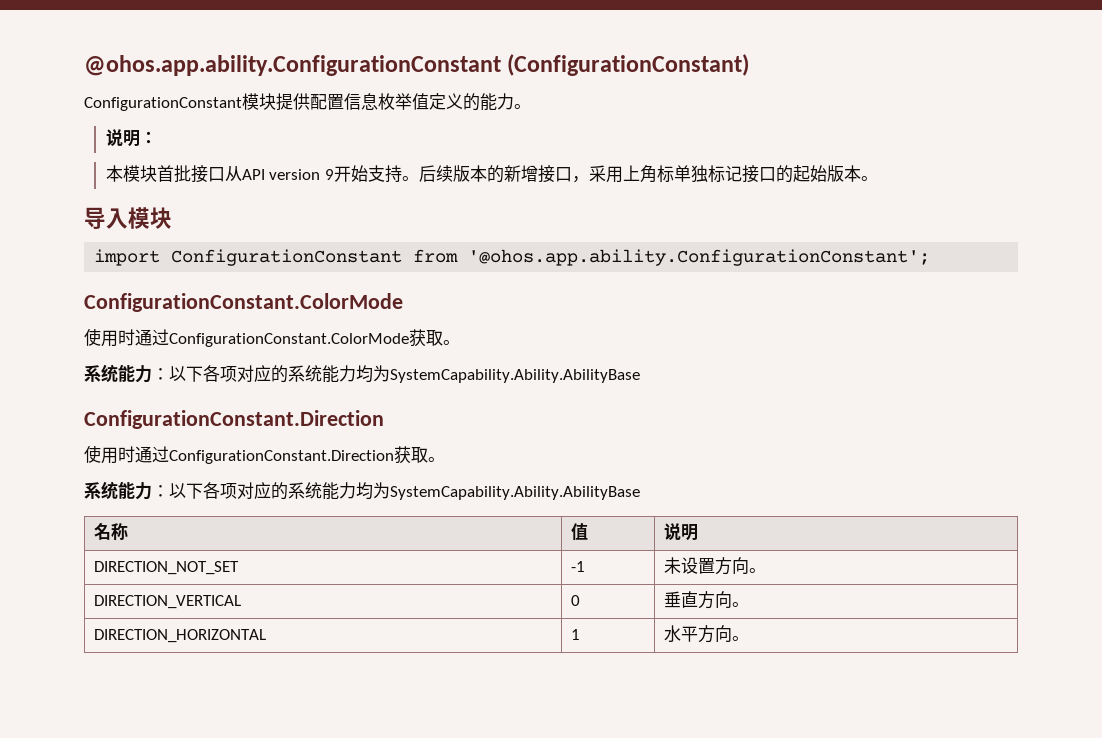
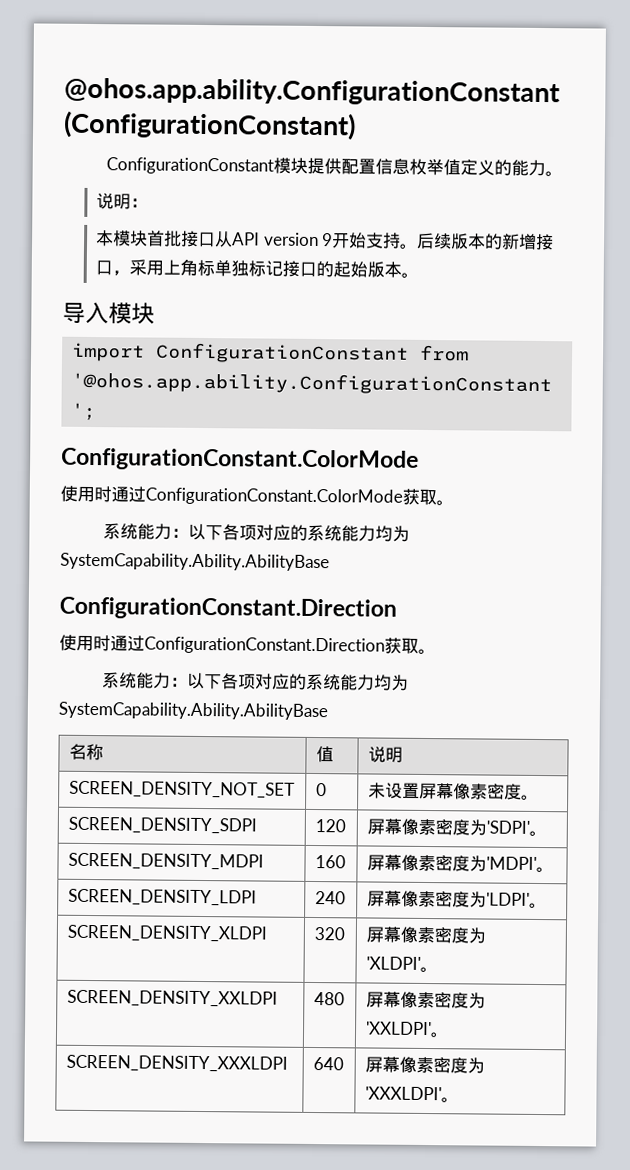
- DIRECTION_NOT_SET | -1 | 未设置方向。
- DIRECTION_VERTICAL | 0 | 垂直方向。
- DIRECTION_HORIZONTAL | 1 | 水平方向。
+ SCREEN_DENSITY_NOT_SET | 0 | 未设置屏幕像素密度。
+ SCREEN_DENSITY_SDPI | 120 | 屏幕像素密度为'SDPI'。
+ SCREEN_DENSITY_MDPI | 160 | 屏幕像素密度为'MDPI'。
+ SCREEN_DENSITY_LDPI | 240 | 屏幕像素密度为'LDPI'。
+ SCREEN_DENSITY_XLDPI | 320 | 屏幕像素密度为'XLDPI'。
+ SCREEN_DENSITY_XXLDPI | 480 | 屏幕像素密度为'XXLDPI'。
+ SCREEN_DENSITY_XXXLDPI | 640 | 屏幕像素密度为'XXXLDPI'。

